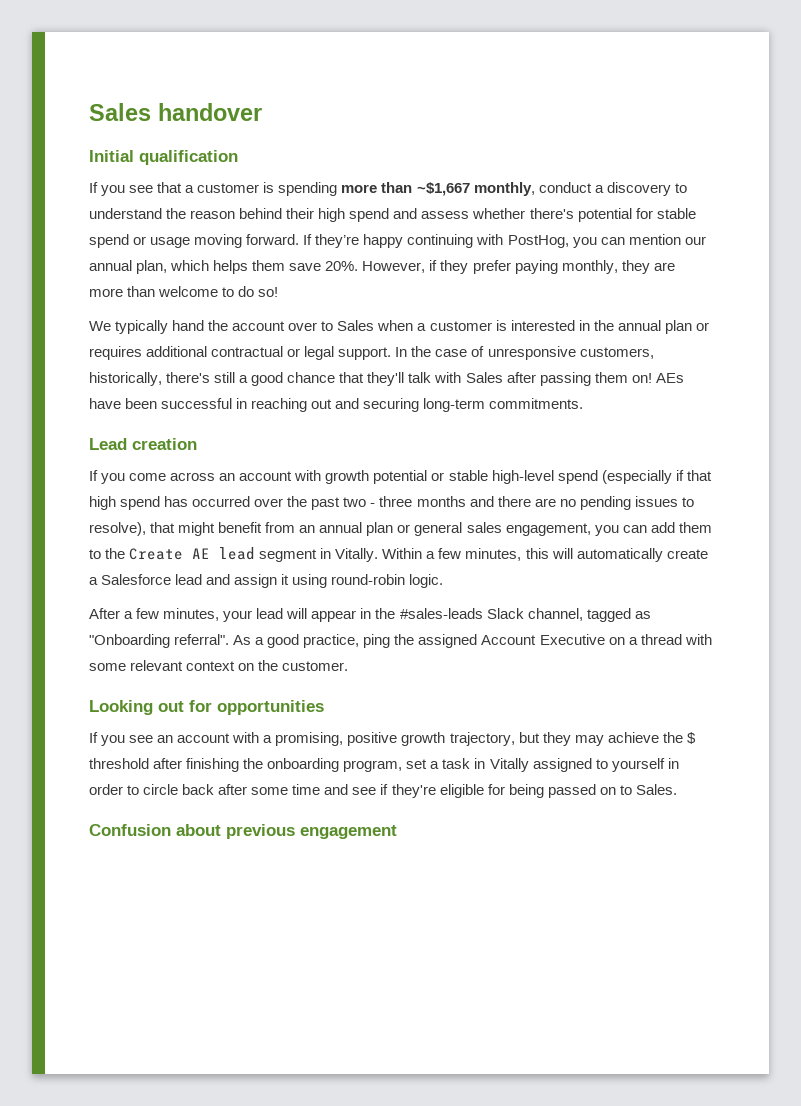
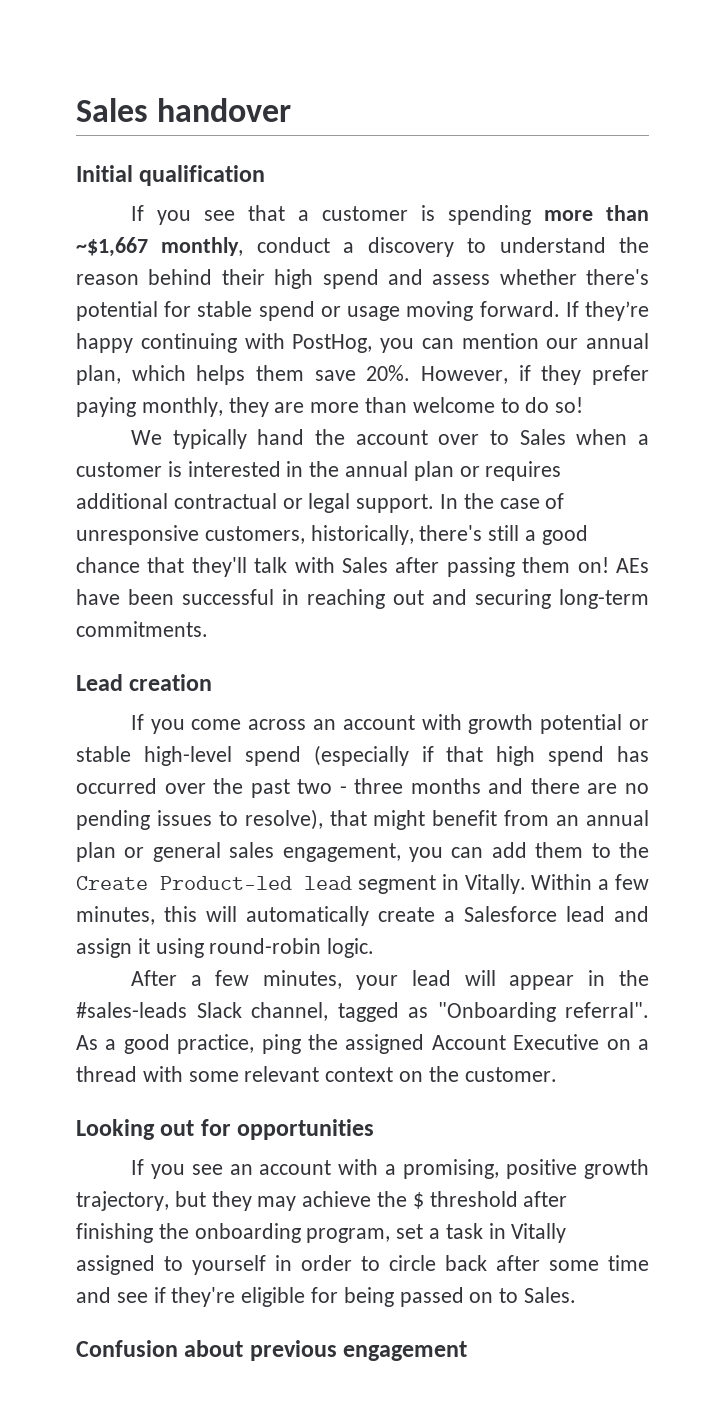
- If you come across an account with growth potential or stable high-level spend (especially if that high spend has occurred over the past two - three months and there are no pending issues to resolve), that might benefit from an annual plan or general sales engagement, you can add them to the Create AE lead segment in Vitally.
+ If you come across an account with growth potential or stable high-level spend (especially if that high spend has occurred over the past two - three months and there are no pending issues to resolve), that might benefit from an annual plan or general sales engagement, you can add them to the Create Product-led lead segment in Vitally.

